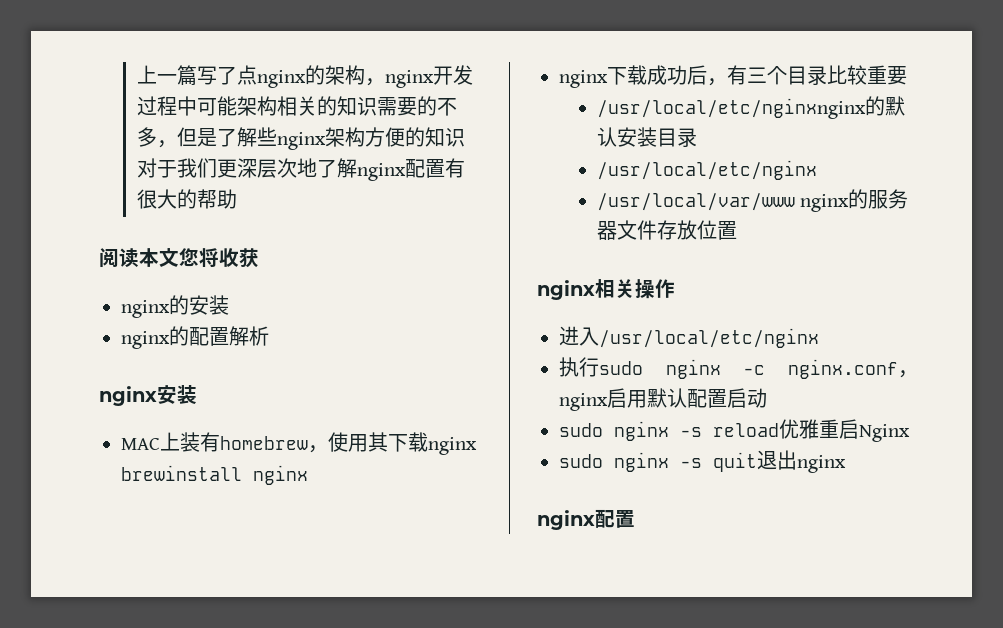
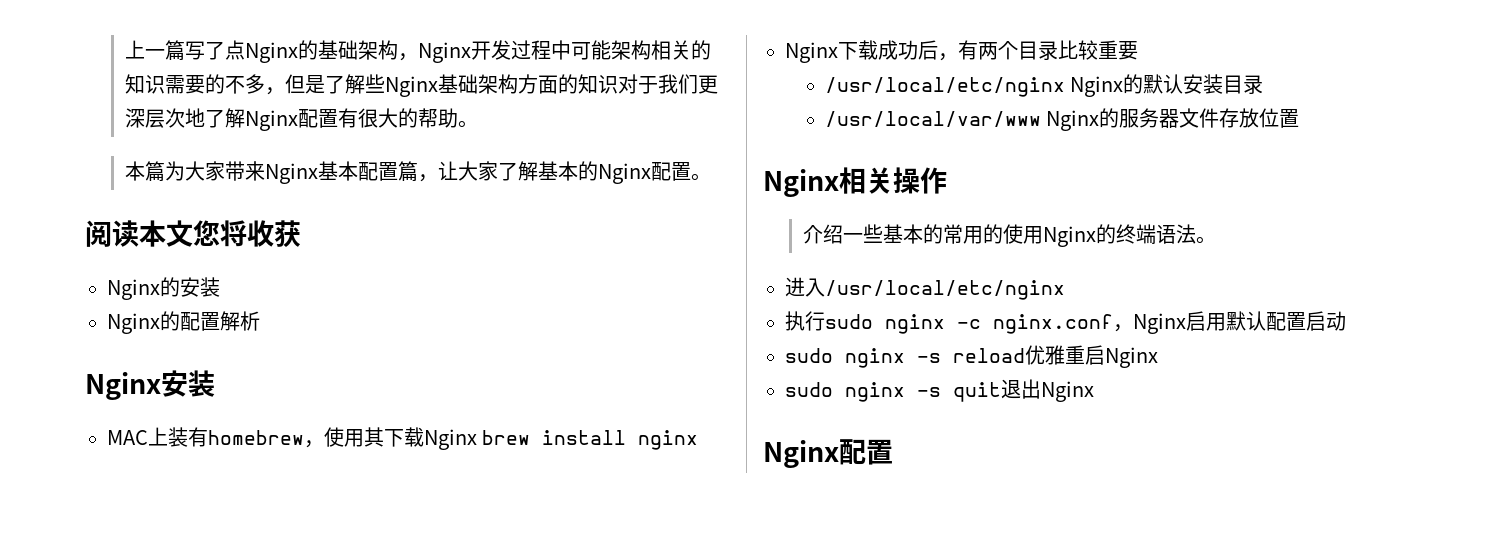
- 上一篇写了点nginx的架构，nginx开发过程中可能架构相关的知识需要的不多，但是了解些nginx架构方便的知识对于我们更深层次地了解nginx配置有很大的帮助
+ 上一篇写了点Nginx的基础架构，Nginx开发过程中可能架构相关的知识需要的不多，但是了解些Nginx基础架构方面的知识对于我们更深层次地了解Nginx配置有很大的帮助。
+ 本篇为大家带来Nginx基本配置篇，让大家了解基本的Nginx配置。
- nginx的安装
+ Nginx的安装
- nginx的配置解析
+ Nginx的配置解析
- nginx安装
+ Nginx安装
- MAC上装有homebrew，使用其下载nginx brewinstall nginx
- nginx下载成功后，有三个目录比较重要
+ MAC上装有homebrew，使用其下载Nginx brew install nginx
+ Nginx下载成功后，有两个目录比较重要
- /usr/local/etc/nginxnginx的默认安装目录
- /usr/local/etc/nginx
+ /usr/local/etc/nginx Nginx的默认安装目录
- /usr/local/var/www nginx的服务器文件存放位置
+ /usr/local/var/www Nginx的服务器文件存放位置
- nginx相关操作
+ Nginx相关操作
+ 介绍一些基本的常用的使用Nginx的终端语法。
- 执行sudo nginx -c nginx.conf，nginx启用默认配置启动
+ 执行sudo nginx -c nginx.conf，Nginx启用默认配置启动
- sudo nginx -s quit退出nginx
- nginx配置
+ sudo nginx -s quit退出Nginx
+ Nginx配置

